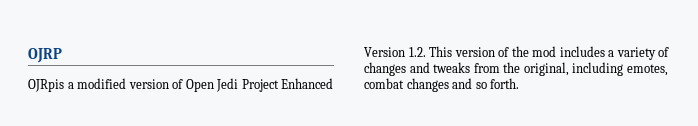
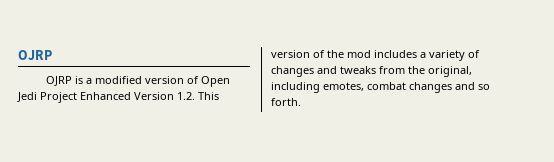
- OJRpis a modified version of Open Jedi Project Enhanced Version 1.2. This version of the mod includes a variety of changes and tweaks from the original, including emotes, combat changes and so forth.
+ OJRP is a modified version of Open Jedi Project Enhanced Version 1.2. This version of the mod includes a variety of changes and tweaks from the original, including emotes, combat changes and so forth.

